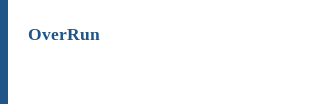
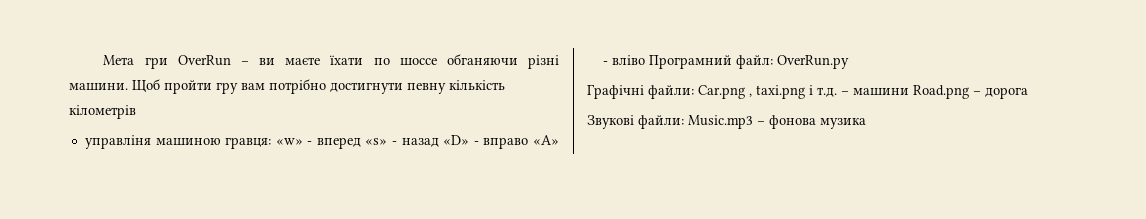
- OverRun
+ Мета гри OverRun – ви маєте їхати по шоссе обганяючи різні машини. Щоб пройти гру вам потрібно достигнути певну кількість кілометрів
+ управліня машиною гравця: «w» - вперед «s» - назад «D» - вправо «A» - вліво Програмний файл: OverRun.py
+ Графічні файли: Car.png , taxi.png і т.д. – машини Road.png – дорога
+ Звукові файли: Music.mp3 – фонова музика

